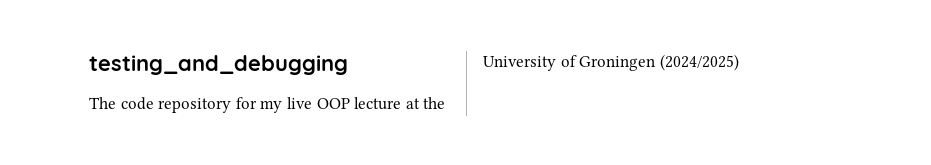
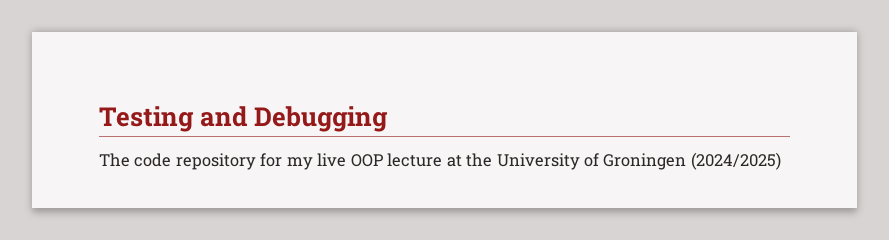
- testing_and_debugging
+ Testing and Debugging

